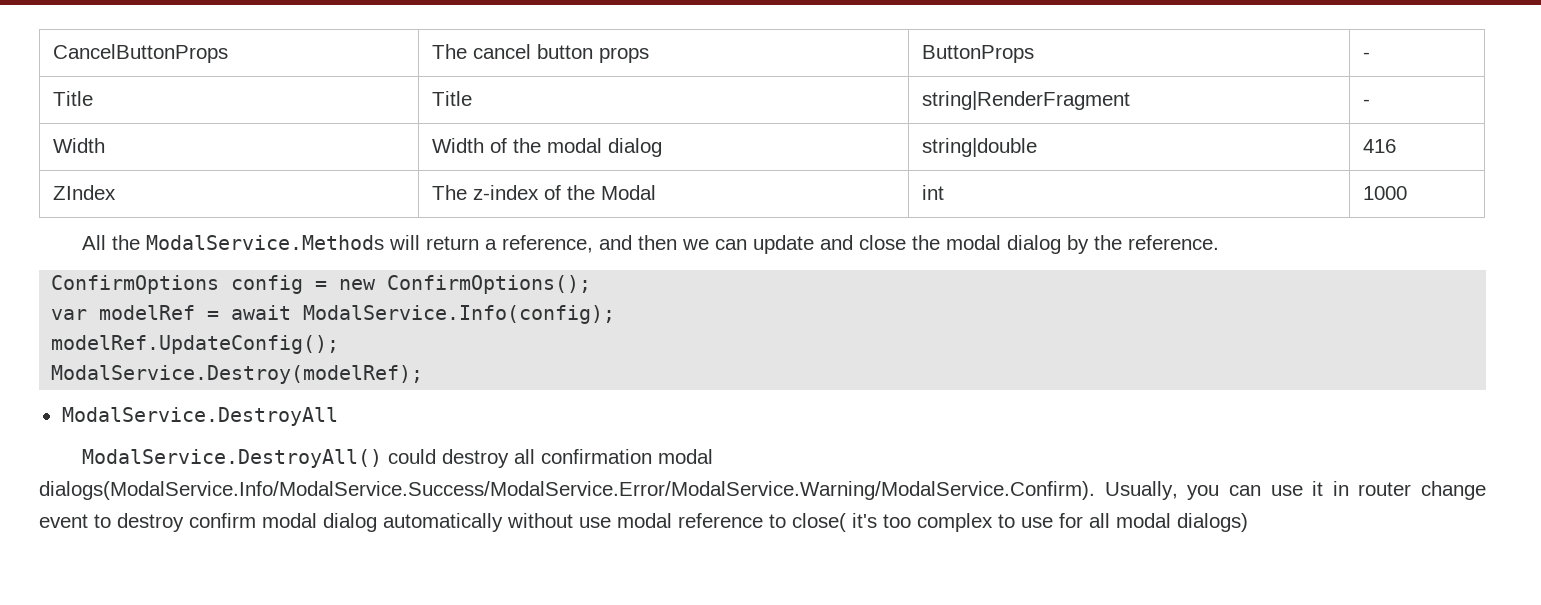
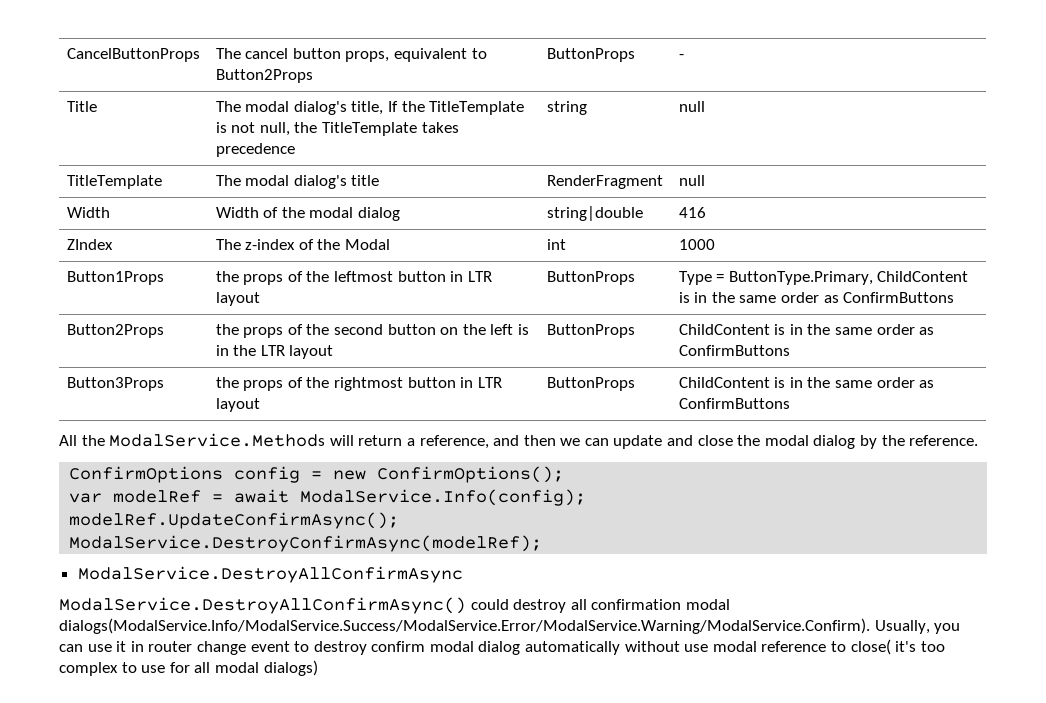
- CancelButtonProps | The cancel button props | ButtonProps | -
+ CancelButtonProps | The cancel button props, equivalent to Button2Props | ButtonProps | -
- Title | Title | string|RenderFragment | -
+ Title | The modal dialog's title, If the TitleTemplate is not null, the TitleTemplate takes precedence | string | null
+ TitleTemplate | The modal dialog's title | RenderFragment | null
+ Button1Props | the props of the leftmost button in LTR layout | ButtonProps | Type = ButtonType.Primary, ChildContent is in the same order as ConfirmButtons
+ Button2Props | the props of the second button on the left is in the LTR layout | ButtonProps | ChildContent is in the same order as ConfirmButtons
+ Button3Props | the props of the rightmost button in LTR layout | ButtonProps | ChildContent is in the same order as ConfirmButtons
- modelRef.UpdateConfig();
- ModalService.Destroy(modelRef);
- ModalService.DestroyAll
- ModalService.DestroyAll() could destroy all confirmation modal dialogs(ModalService.Info/ModalService.Success/ModalService.Error/ModalService.Warning/ModalService.Confirm). Usually, you can use it in router change event to destroy confirm modal dialog automatically without use modal reference to close( it's too complex to use for all modal dialogs)
+ modelRef.UpdateConfirmAsync();
+ ModalService.DestroyConfirmAsync(modelRef);
+ ModalService.DestroyAllConfirmAsync
+ ModalService.DestroyAllConfirmAsync() could destroy all confirmation modal dialogs(ModalService.Info/ModalService.Success/ModalService.Error/ModalService.Warning/ModalService.Confirm). Usually, you can use it in router change event to destroy confirm modal dialog automatically without use modal reference to close( it's too complex to use for all modal dialogs)

